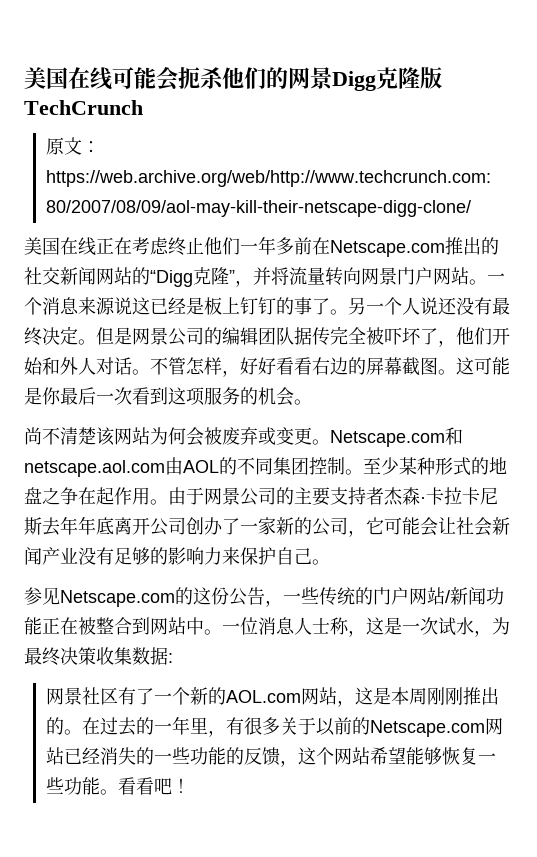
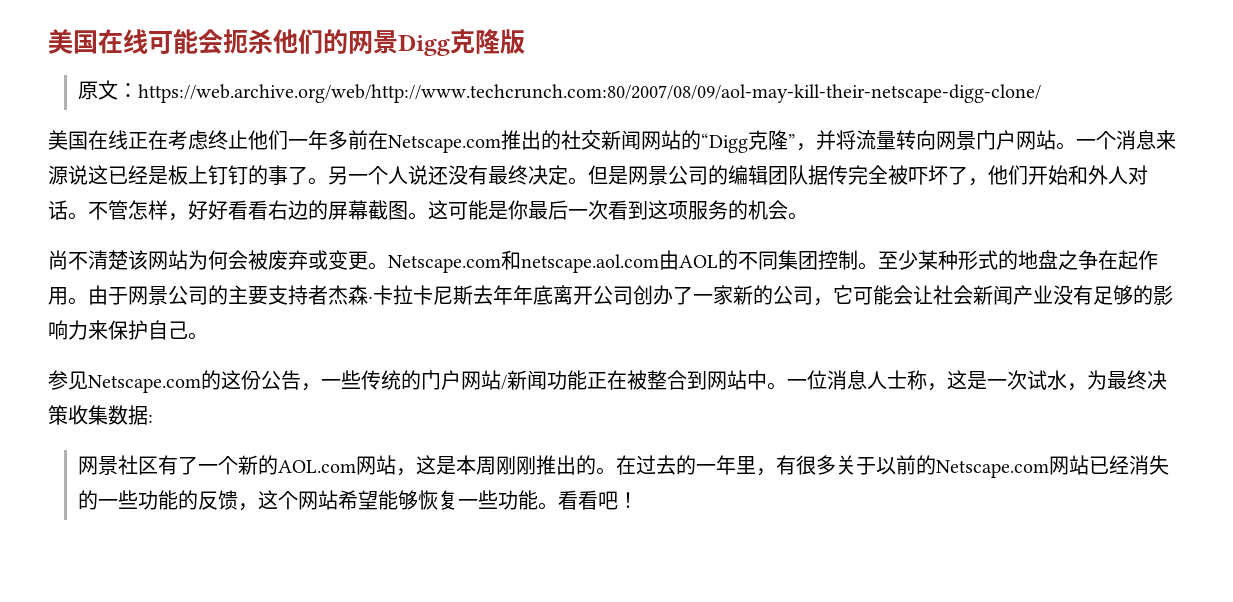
- 美国在线可能会扼杀他们的网景Digg克隆版TechCrunch
+ 美国在线可能会扼杀他们的网景Digg克隆版

